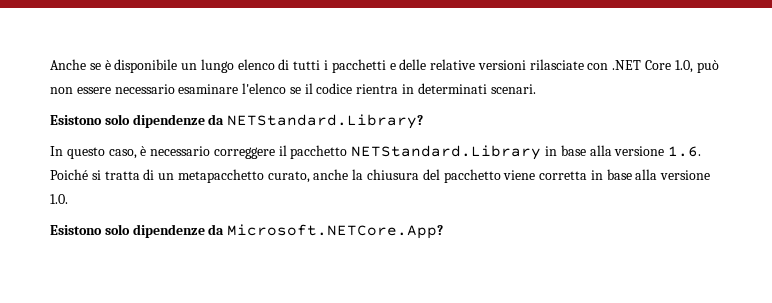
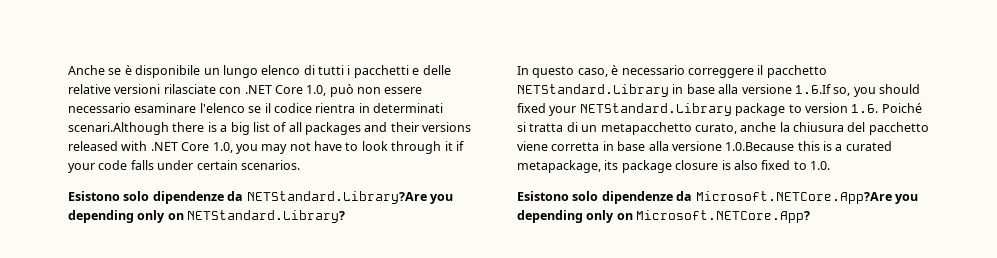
- Anche se è disponibile un lungo elenco di tutti i pacchetti e delle relative versioni rilasciate con .NET Core 1.0, può non essere necessario esaminare l'elenco se il codice rientra in determinati scenari.
- Esistono solo dipendenze da NETStandard.Library?
+ Anche se è disponibile un lungo elenco di tutti i pacchetti e delle relative versioni rilasciate con .NET Core 1.0, può non essere necessario esaminare l'elenco se il codice rientra in determinati scenari.Although there is a big list of all packages and their versions released with .NET Core 1.0, you may not have to look through it if your code falls under certain scenarios.
+ Esistono solo dipendenze da NETStandard.Library?Are you depending only on NETStandard.Library?
- In questo caso, è necessario correggere il pacchetto NETStandard.Library in base alla versione 1.6. Poiché si tratta di un metapacchetto curato, anche la chiusura del pacchetto viene corretta in base alla versione 1.0.
+ In questo caso, è necessario correggere il pacchetto NETStandard.Library in base alla versione 1.6.If so, you should fixed your NETStandard.Library package to version 1.6. Poiché si tratta di un metapacchetto curato, anche la chiusura del pacchetto viene corretta in base alla versione 1.0.Because this is a curated metapackage, its package closure is also fixed to 1.0.
- Esistono solo dipendenze da Microsoft.NETCore.App?
+ Esistono solo dipendenze da Microsoft.NETCore.App?Are you depending only on Microsoft.NETCore.App?

